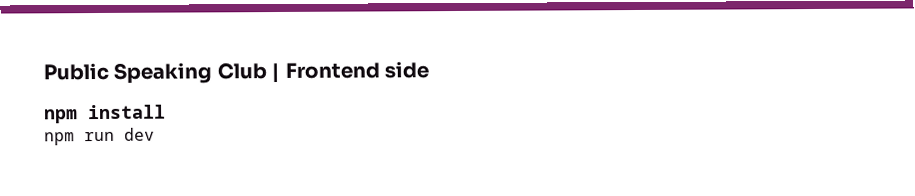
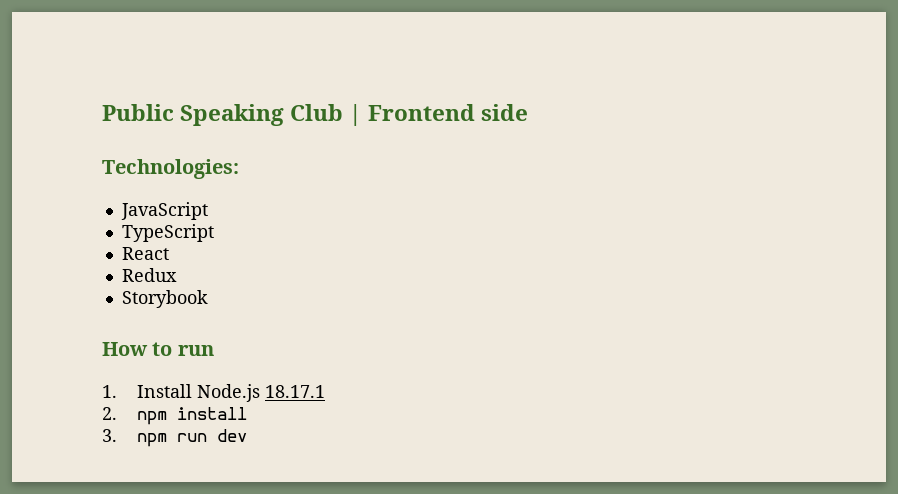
- npm install
+ Technologies:
+ JavaScript
+ TypeScript
+ React
+ Redux
+ Storybook
+ How to run
+ 1. Install Node.js 18.17.1
+ 2. npm install
- npm run dev
+ 3. npm run dev

